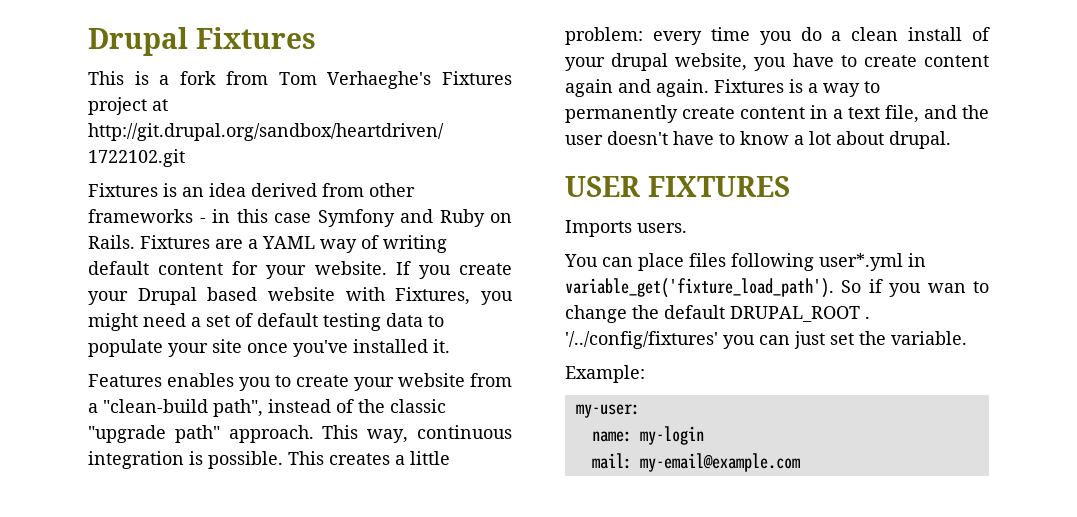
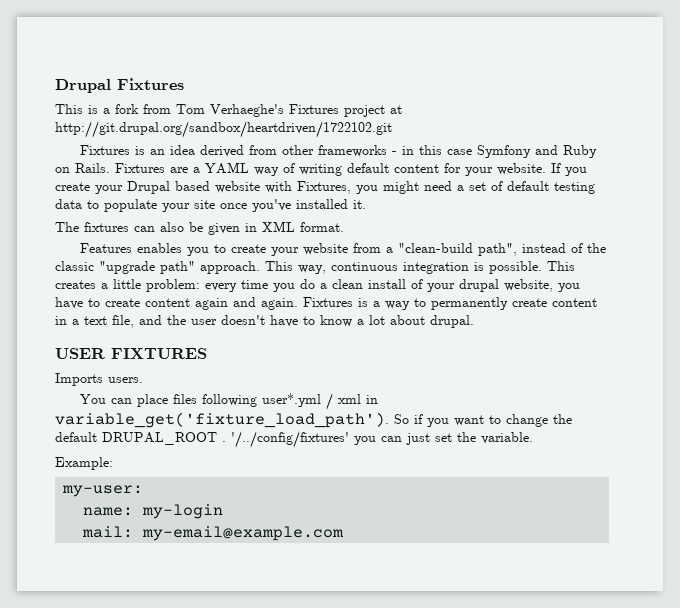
+ The fixtures can also be given in XML format.
- You can place files following user*.yml in variable_get('fixture_load_path').
+ You can place files following user*.yml / xml in variable_get('fixture_load_path').
- So if you wan to change the default DRUPAL_ROOT .
+ So if you want to change the default DRUPAL_ROOT .

